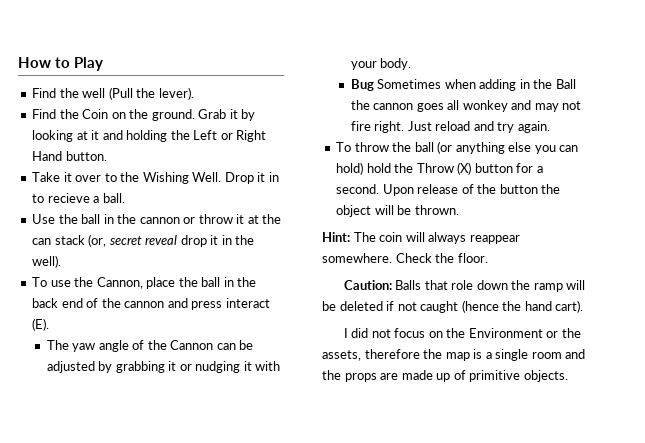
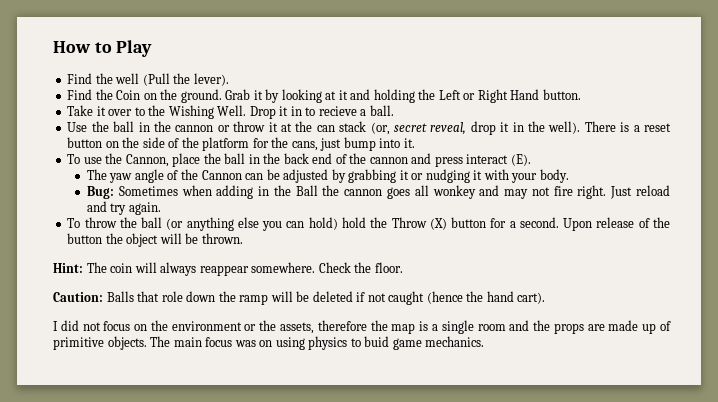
- Use the ball in the cannon or throw it at the can stack (or, secret reveal drop it in the well).
+ Use the ball in the cannon or throw it at the can stack (or, secret reveal, drop it in the well). There is a reset button on the side of the platform for the cans, just bump into it.
- Bug Sometimes when adding in the Ball the cannon goes all wonkey and may not fire right.
+ Bug: Sometimes when adding in the Ball the cannon goes all wonkey and may not fire right.
- I did not focus on the Environment or the assets, therefore the map is a single room and the props are made up of primitive objects.
+ I did not focus on the environment or the assets, therefore the map is a single room and the props are made up of primitive objects.
+ The main focus was on using physics to buid game mechanics.

